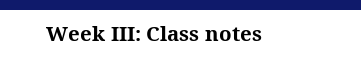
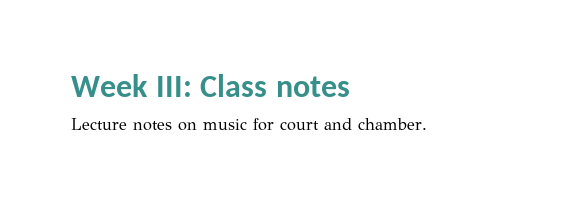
+ Lecture notes on music for court and chamber.

